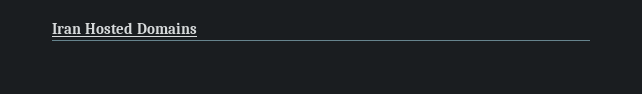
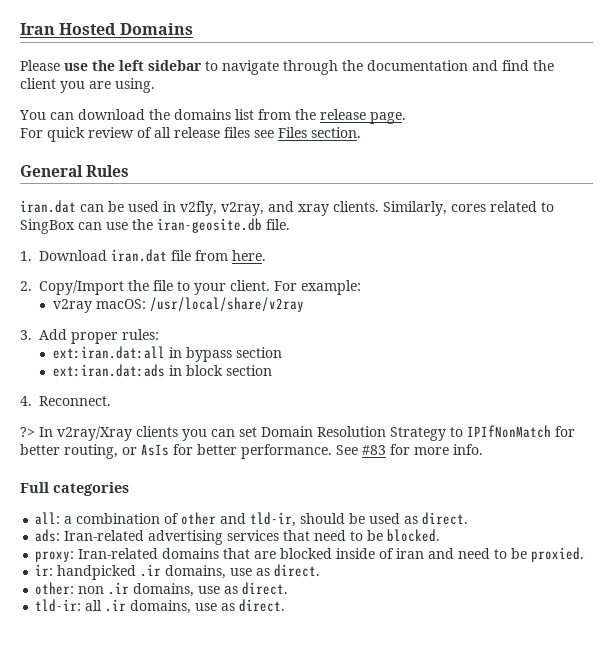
+ Please use the left sidebar to navigate through the documentation and find the client you are using.
+ You can download the domains list from the release page.
+ For quick review of all release files see Files section.
+ General Rules
+ iran.dat can be used in v2fly, v2ray, and xray clients. Similarly, cores related to SingBox can use the iran-geosite.db file.
+ 1. Download iran.dat file from here.
+ 2. Copy/Import the file to your client. For example:
+ v2ray macOS: /usr/local/share/v2ray
+ 3. Add proper rules:
+ ext:iran.dat:all in bypass section
+ ext:iran.dat:ads in block section
+ 4. Reconnect.
+ ?> In v2ray/Xray clients you can set Domain Resolution Strategy to IPIfNonMatch for better routing, or AsIs for better performance. See #83 for more info.
+ Full categories
+ all: a combination of other and tld-ir, should be used as direct.
+ ads: Iran-related advertising services that need to be blocked.
+ proxy: Iran-related domains that are blocked inside of iran and need to be proxied.
+ ir: handpicked .ir domains, use as direct.
+ other: non .ir domains, use as direct.
+ tld-ir: all .ir domains, use as direct.

